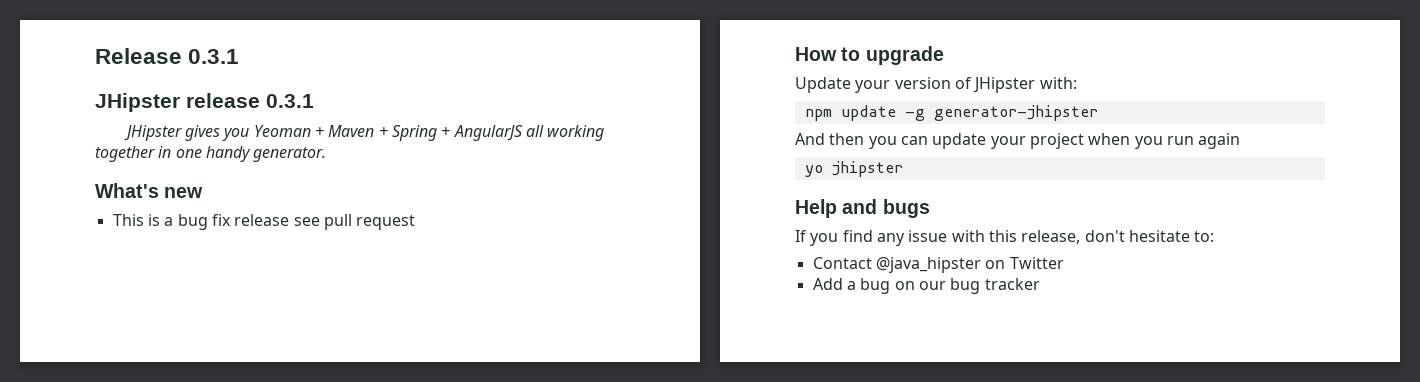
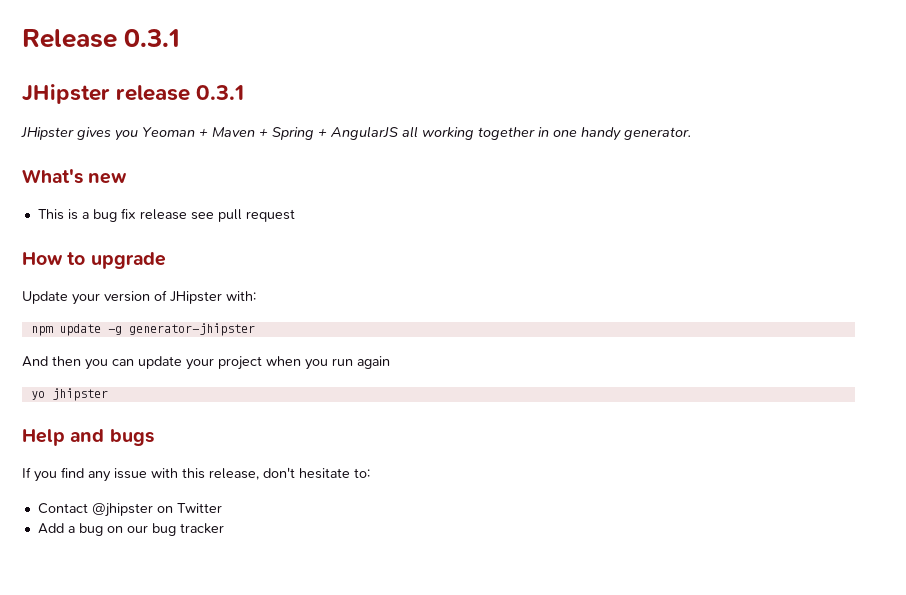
- Contact @java_hipster on Twitter
+ Contact @jhipster on Twitter

